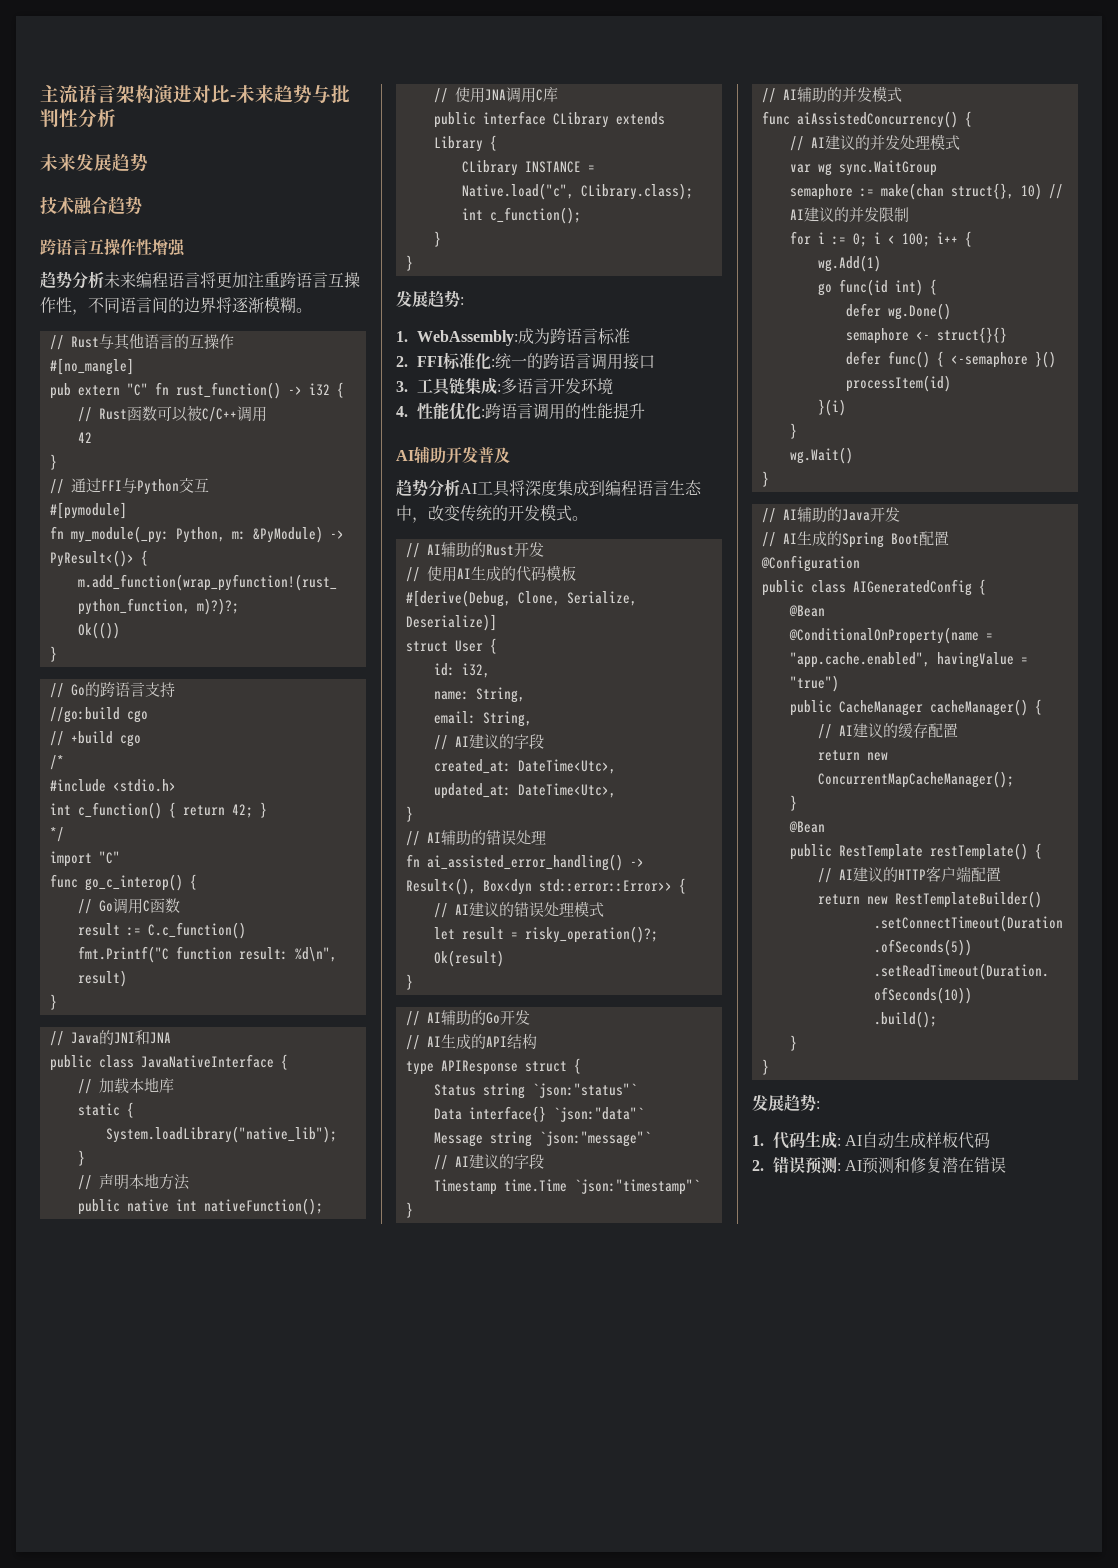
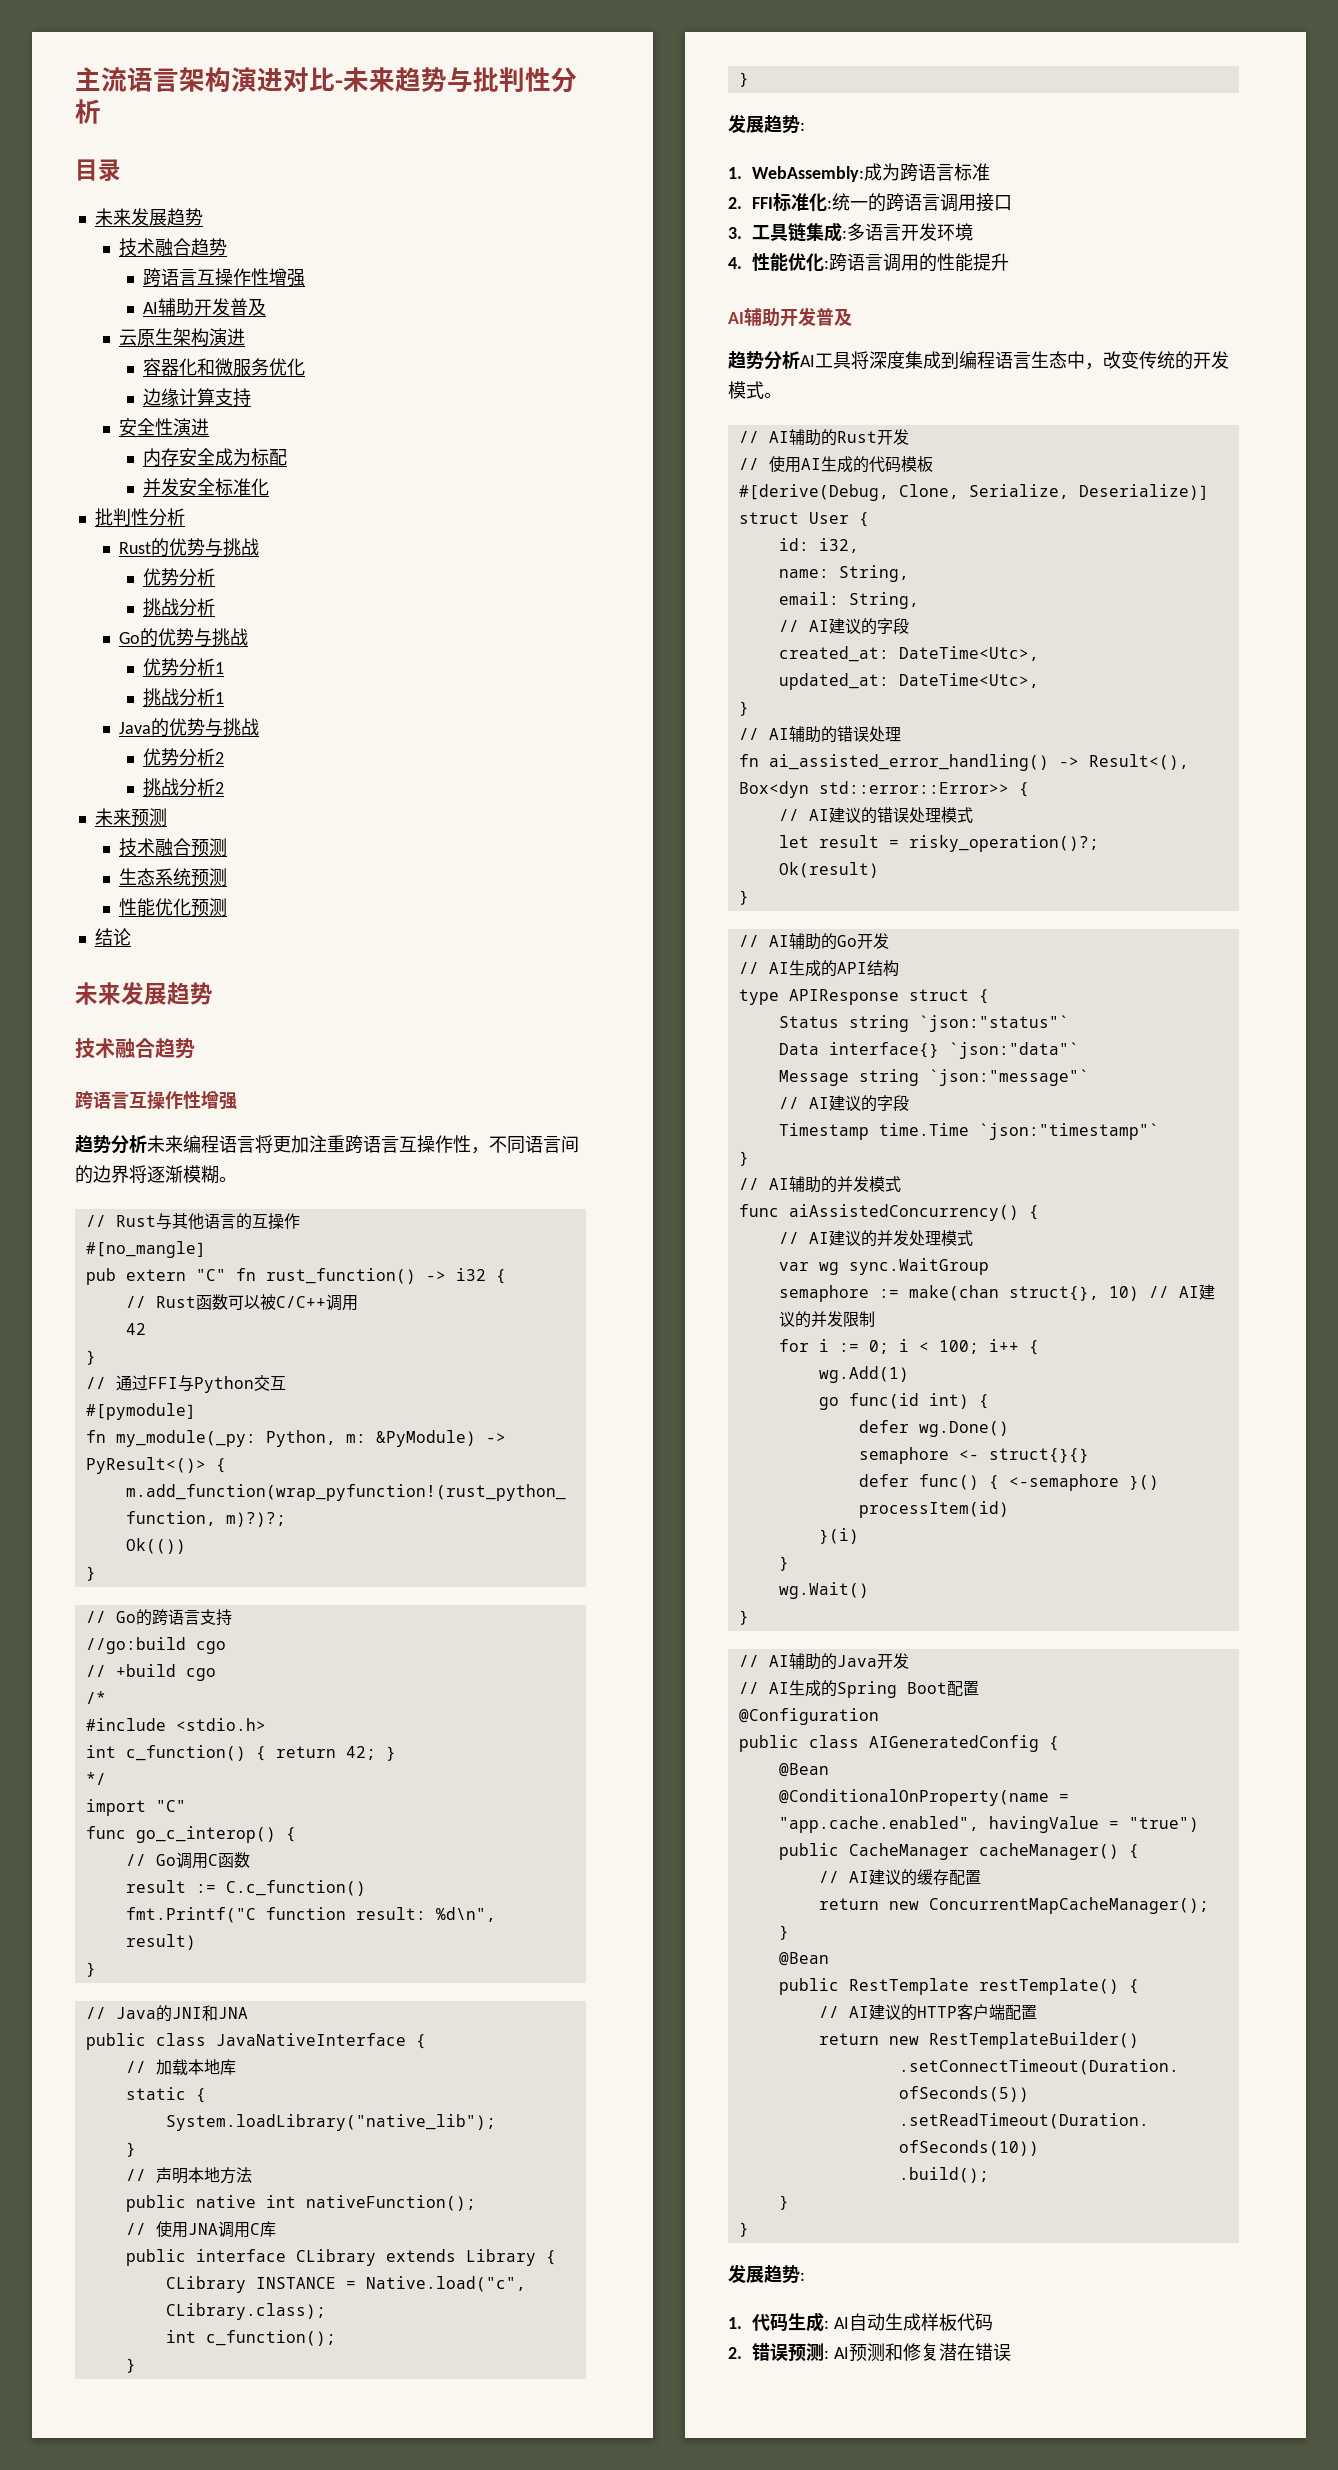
+ 目录
+ 未来发展趋势
+ 技术融合趋势
+ 跨语言互操作性增强
+ AI辅助开发普及
+ 云原生架构演进
+ 容器化和微服务优化
+ 边缘计算支持
+ 安全性演进
+ 内存安全成为标配
+ 并发安全标准化
+ 批判性分析
+ Rust的优势与挑战
+ 优势分析
+ 挑战分析
+ Go的优势与挑战
+ 优势分析1
+ 挑战分析1
+ Java的优势与挑战
+ 优势分析2
+ 挑战分析2
+ 未来预测
+ 技术融合预测
+ 生态系统预测
+ 性能优化预测
+ 结论

